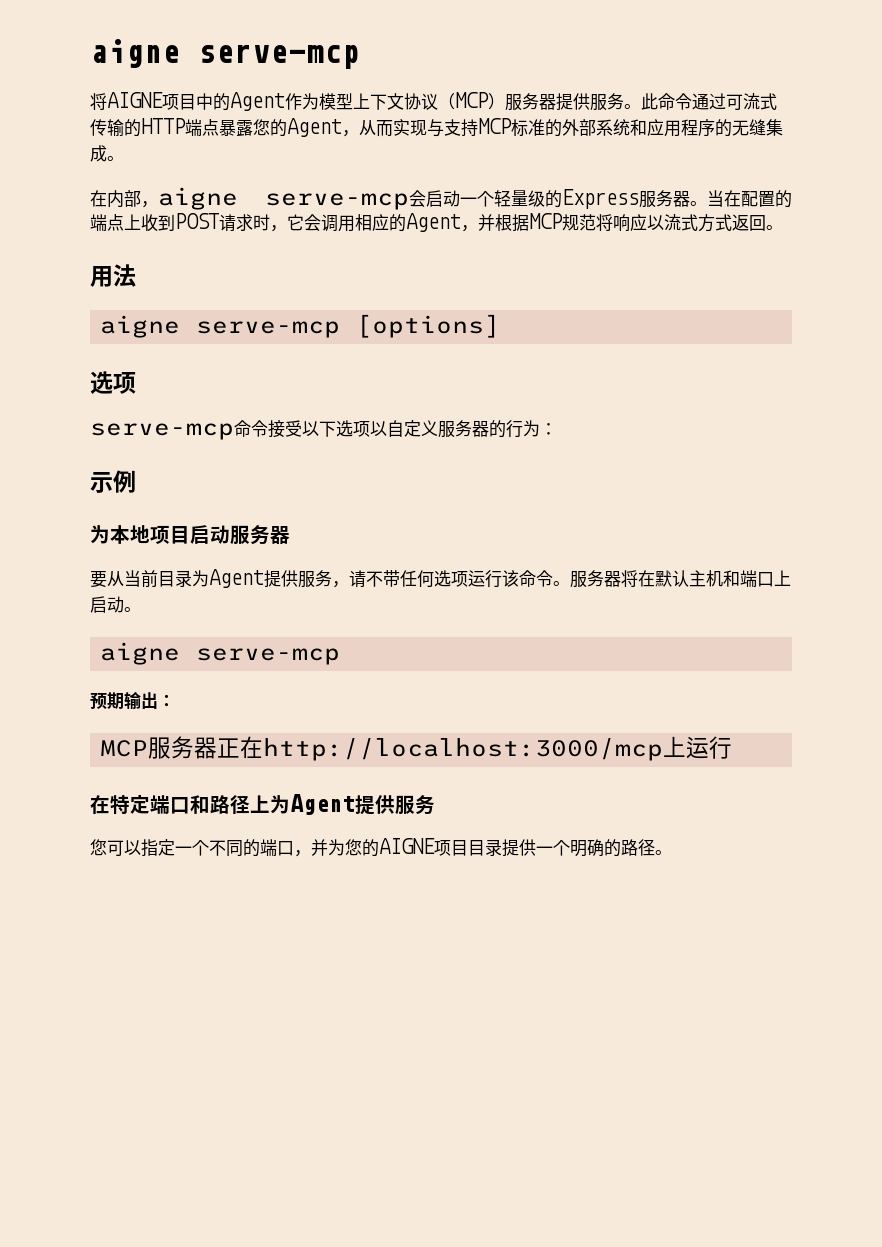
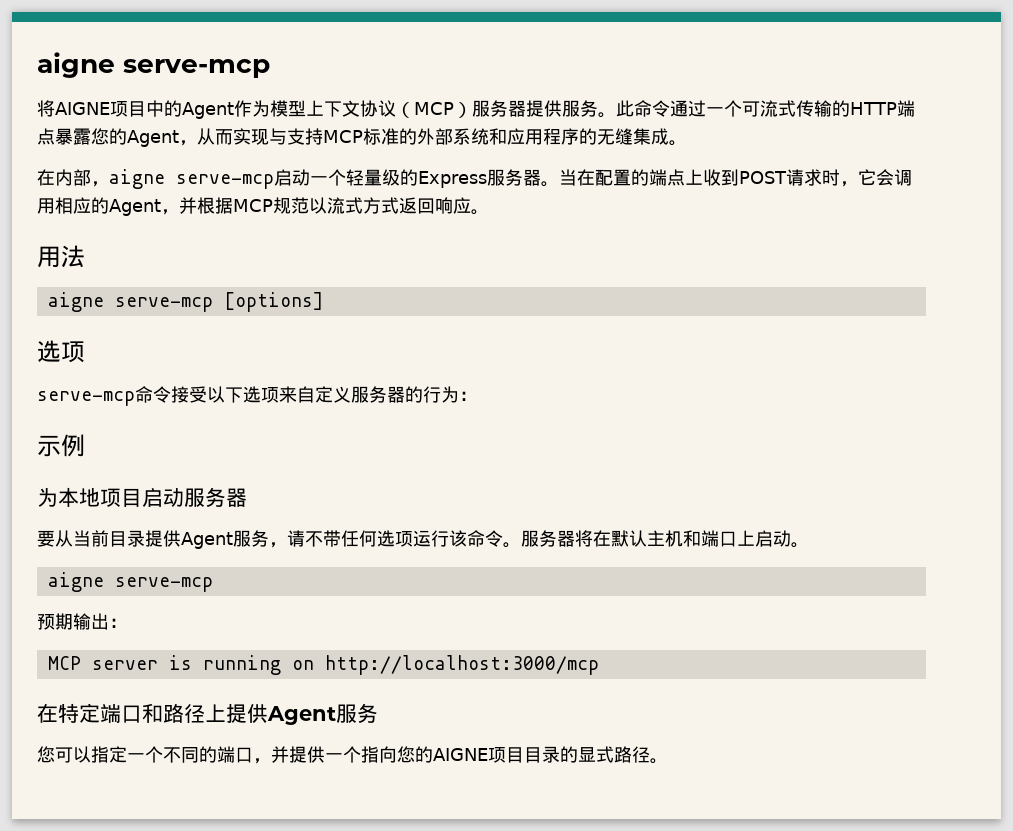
- 此命令通过可流式传输的HTTP端点暴露您的Agent，从而实现与支持MCP标准的外部系统和应用程序的无缝集成。
+ 此命令通过一个可流式传输的HTTP端点暴露您的Agent，从而实现与支持MCP标准的外部系统和应用程序的无缝集成。
- 在内部，aigne serve-mcp会启动一个轻量级的Express服务器。
+ 在内部，aigne serve-mcp启动一个轻量级的Express服务器。
- 当在配置的端点上收到POST请求时，它会调用相应的Agent，并根据MCP规范将响应以流式方式返回。
+ 当在配置的端点上收到POST请求时，它会调用相应的Agent，并根据MCP规范以流式方式返回响应。
- serve-mcp命令接受以下选项以自定义服务器的行为：
+ serve-mcp命令接受以下选项来自定义服务器的行为：
- 要从当前目录为Agent提供服务，请不带任何选项运行该命令。
+ 要从当前目录提供Agent服务，请不带任何选项运行该命令。
- MCP服务器正在http://localhost:3000/mcp上运行
+ MCP server is running on http://localhost:3000/mcp
- 在特定端口和路径上为Agent提供服务
+ 在特定端口和路径上提供Agent服务
- 您可以指定一个不同的端口，并为您的AIGNE项目目录提供一个明确的路径。
+ 您可以指定一个不同的端口，并提供一个指向您的AIGNE项目目录的显式路径。

